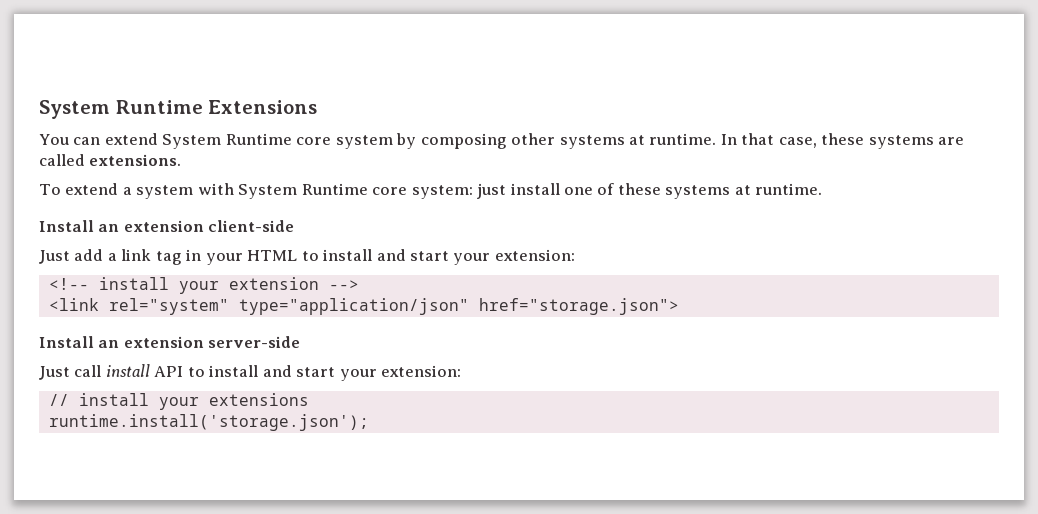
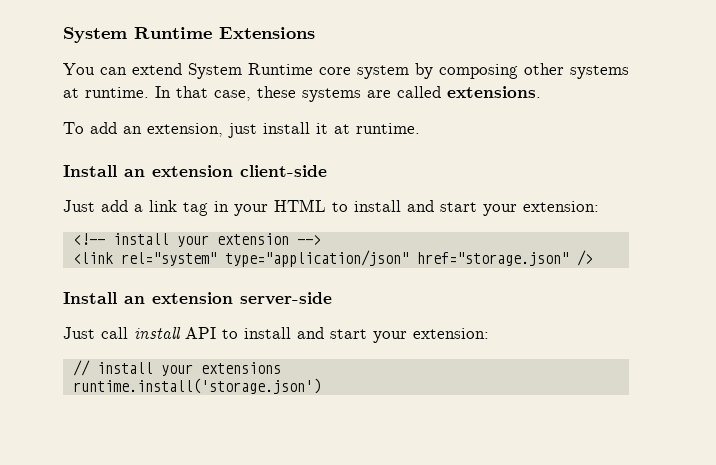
- To extend a system with System Runtime core system: just install one of these systems at runtime.
+ To add an extension, just install it at runtime.
- <link rel="system" type="application/json" href="storage.json">
+ <link rel="system" type="application/json" href="storage.json" />
- runtime.install('storage.json');
+ runtime.install('storage.json')

